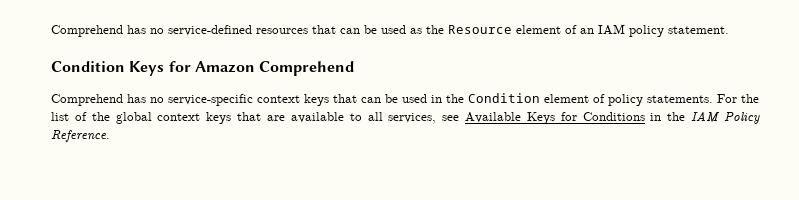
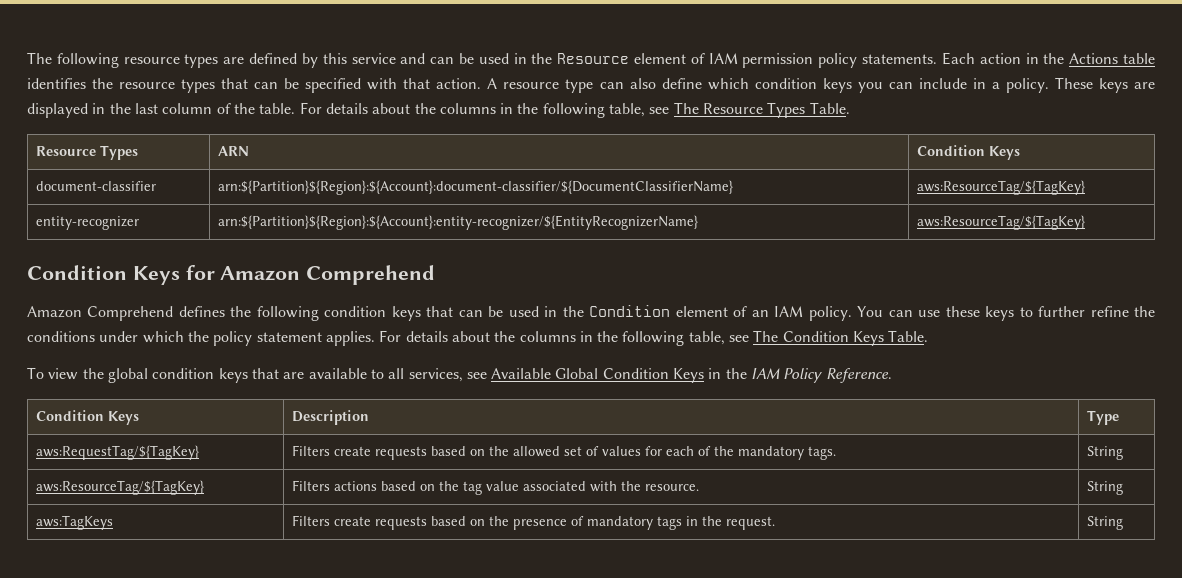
- Comprehend has no service-defined resources that can be used as the Resource element of an IAM policy statement.
+ The following resource types are defined by this service and can be used in the Resource element of IAM permission policy statements. Each action in the Actions table identifies the resource types that can be specified with that action. A resource type can also define which condition keys you can include in a policy. These keys are displayed in the last column of the table. For details about the columns in the following table, see The Resource Types Table.
+ Resource Types | ARN | Condition Keys
+ document-classifier | arn:${Partition}${Region}:${Account}:document-classifier/${DocumentClassifierName} | aws:ResourceTag/${TagKey}
+ entity-recognizer | arn:${Partition}${Region}:${Account}:entity-recognizer/${EntityRecognizerName} | aws:ResourceTag/${TagKey}
- Comprehend has no service-specific context keys that can be used in the Condition element of policy statements. For the list of the global context keys that are available to all services, see Available Keys for Conditions in the IAM Policy Reference.
+ Amazon Comprehend defines the following condition keys that can be used in the Condition element of an IAM policy. You can use these keys to further refine the conditions under which the policy statement applies. For details about the columns in the following table, see The Condition Keys Table.
+ To view the global condition keys that are available to all services, see Available Global Condition Keys in the IAM Policy Reference.
+ Condition Keys | Description | Type
+ aws:RequestTag/${TagKey} | Filters create requests based on the allowed set of values for each of the mandatory tags. | String
+ aws:ResourceTag/${TagKey} | Filters actions based on the tag value associated with the resource. | String
+ aws:TagKeys | Filters create requests based on the presence of mandatory tags in the request. | String

